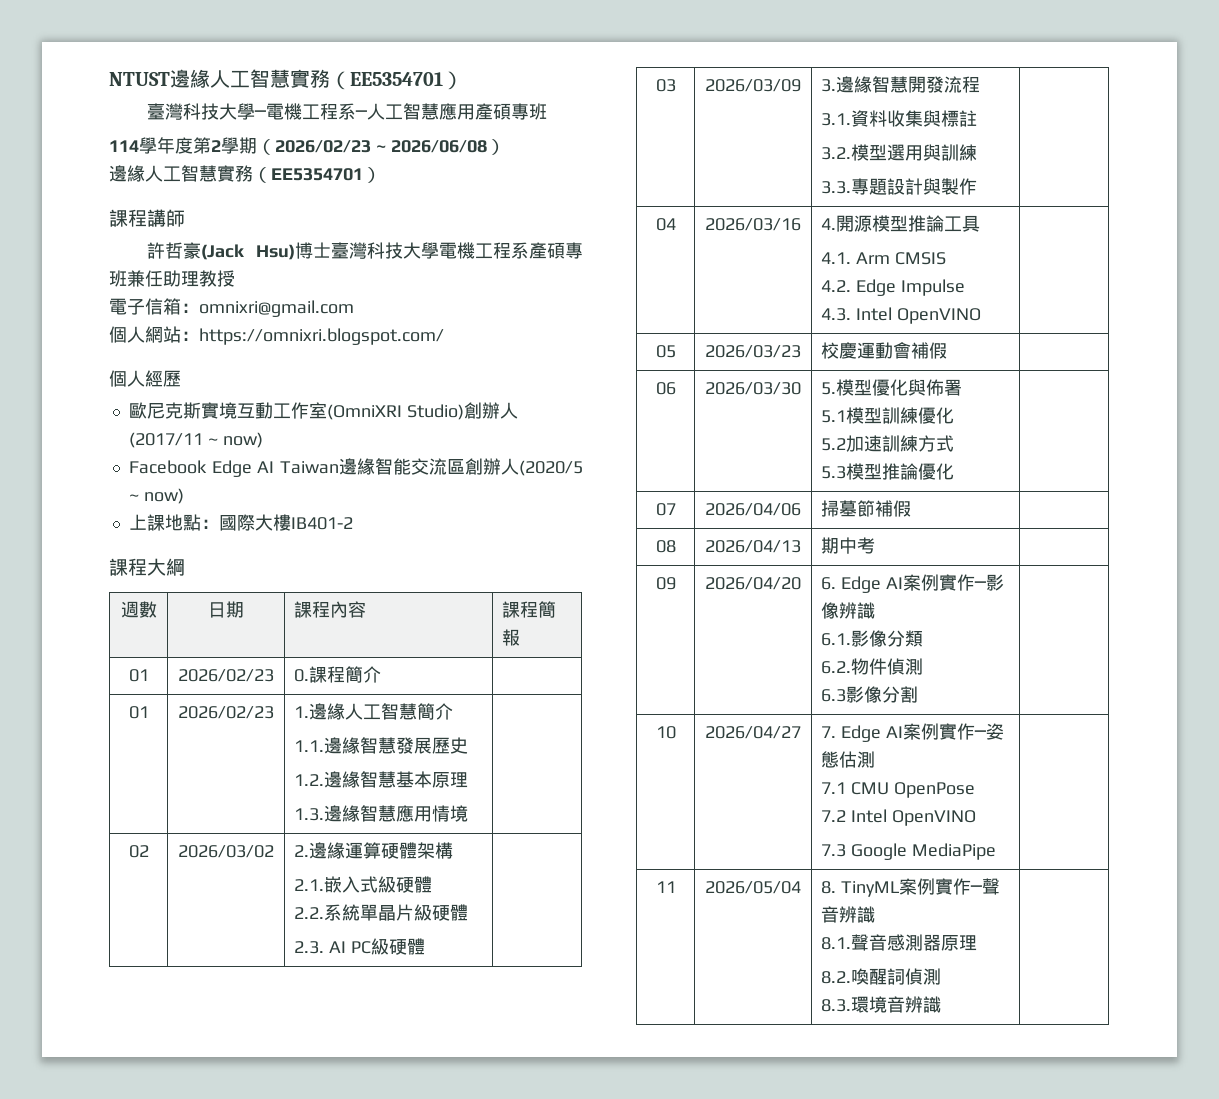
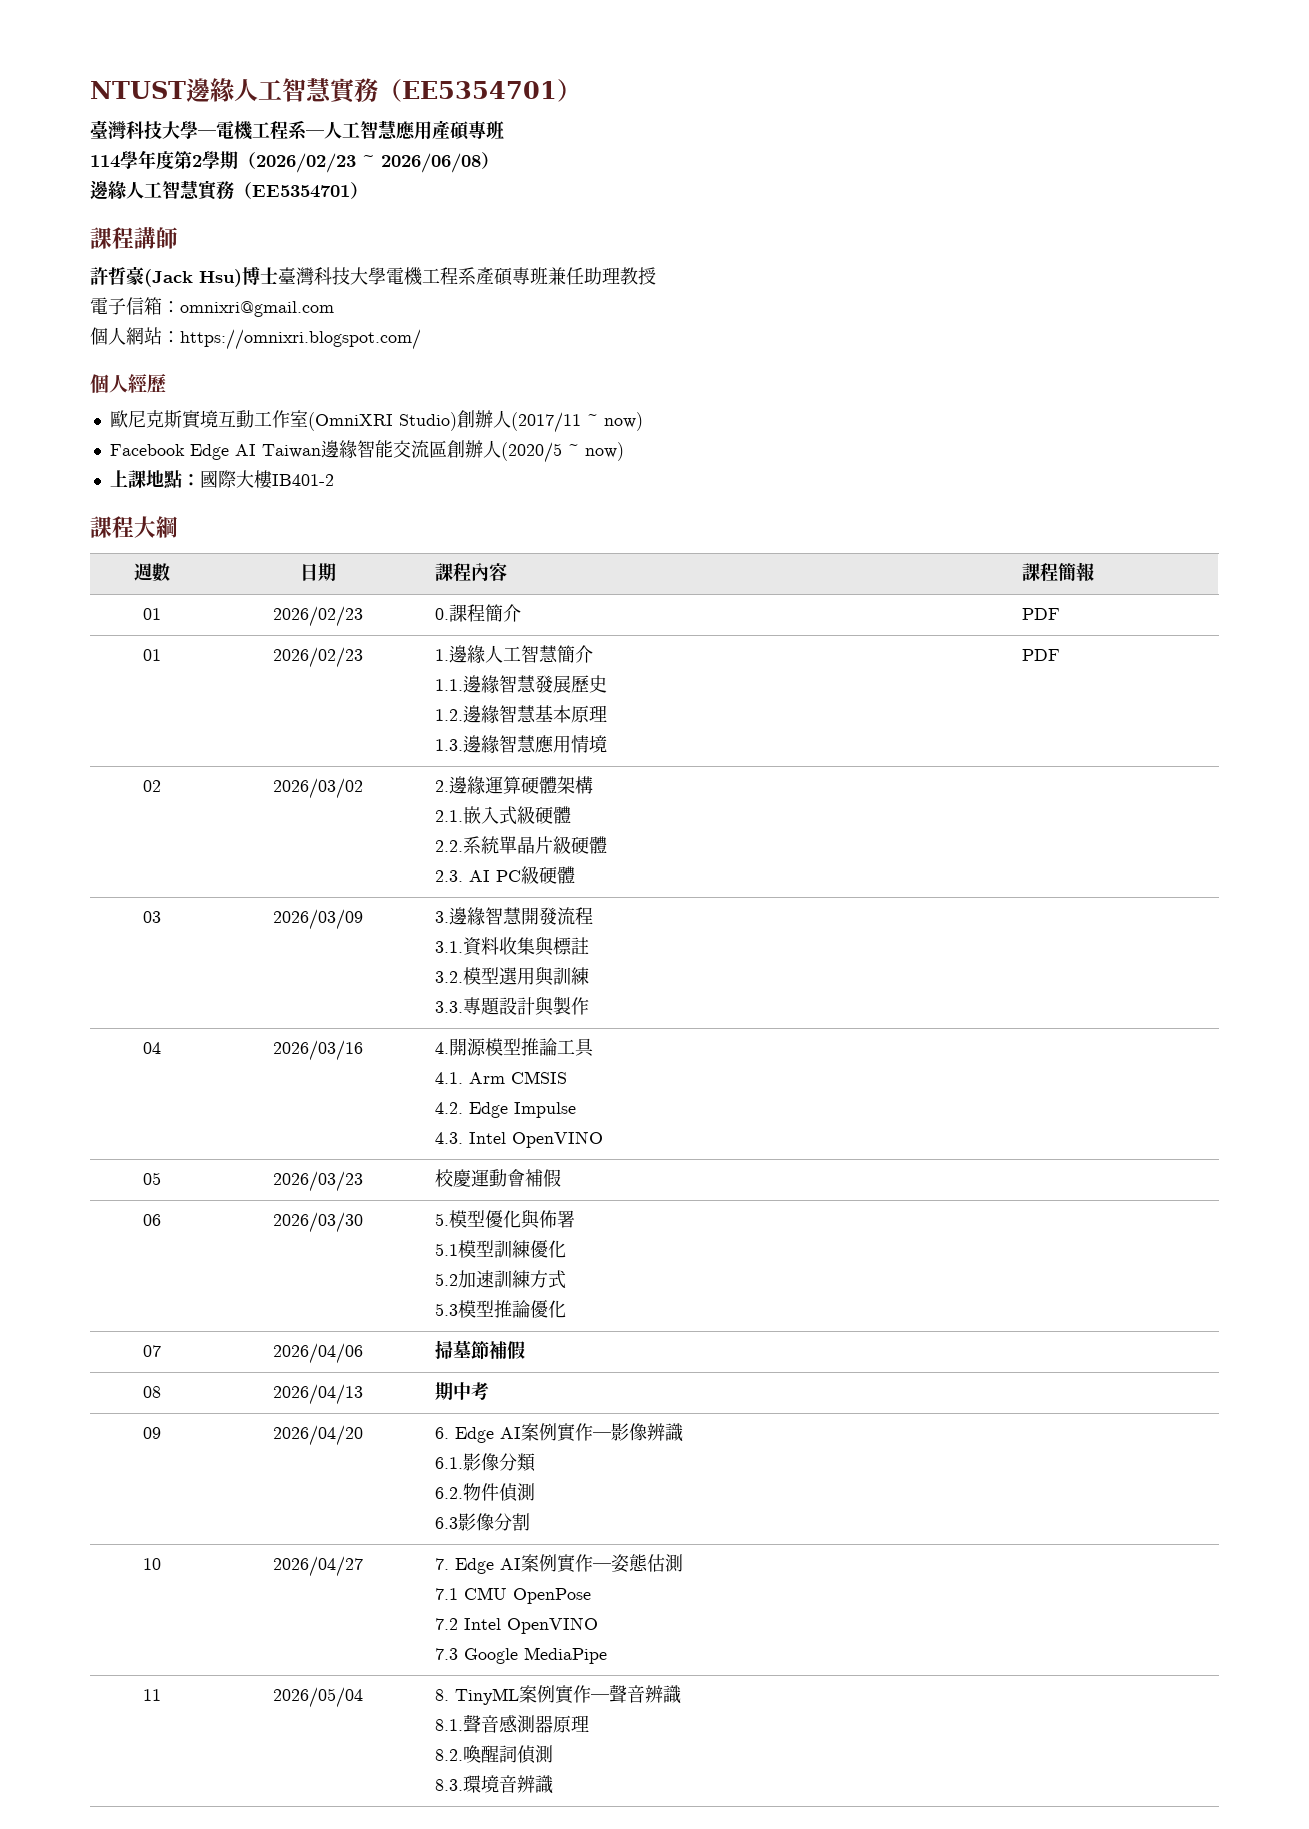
- 01 | 2026/02/23 | 0.課程簡介 |
+ 01 | 2026/02/23 | 0.課程簡介 | PDF
  01 | 2026/02/23 | 1.邊緣人工智慧簡介
  1.1.邊緣智慧發展歷史
  1.2.邊緣智慧基本原理
- 1.3.邊緣智慧應用情境 |
+ 1.3.邊緣智慧應用情境 | PDF

